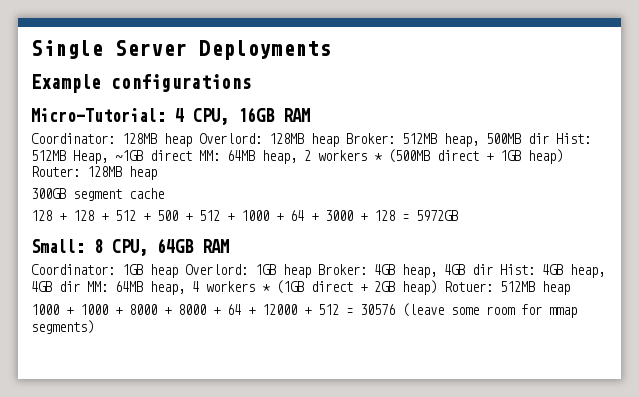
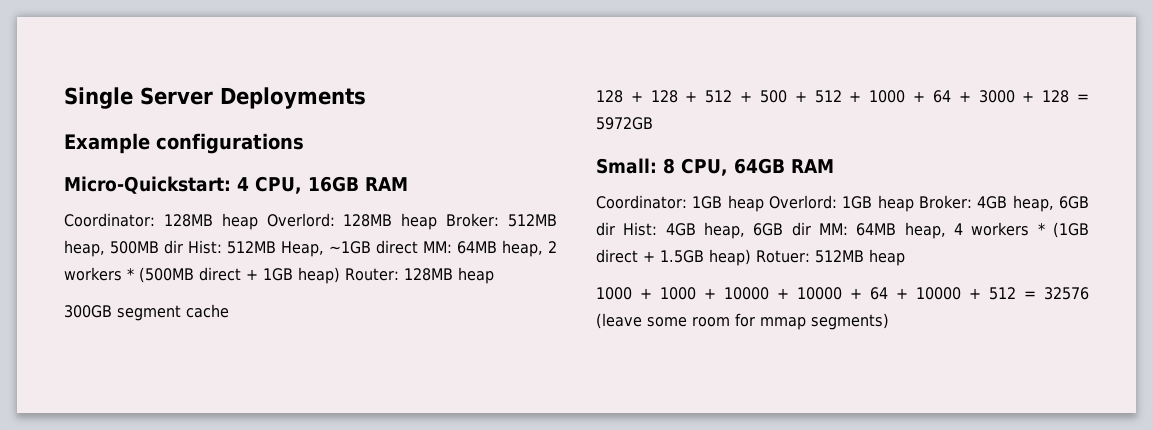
- Micro-Tutorial: 4 CPU, 16GB RAM
+ Micro-Quickstart: 4 CPU, 16GB RAM
- Coordinator: 1GB heap Overlord: 1GB heap Broker: 4GB heap, 4GB dir Hist: 4GB heap, 4GB dir MM: 64MB heap, 4 workers * (1GB direct + 2GB heap) Rotuer: 512MB heap
+ Coordinator: 1GB heap Overlord: 1GB heap Broker: 4GB heap, 6GB dir Hist: 4GB heap, 6GB dir MM: 64MB heap, 4 workers * (1GB direct + 1.5GB heap) Rotuer: 512MB heap
- 1000 + 1000 + 8000 + 8000 + 64 + 12000 + 512 = 30576 (leave some room for mmap segments)
+ 1000 + 1000 + 10000 + 10000 + 64 + 10000 + 512 = 32576 (leave some room for mmap segments)

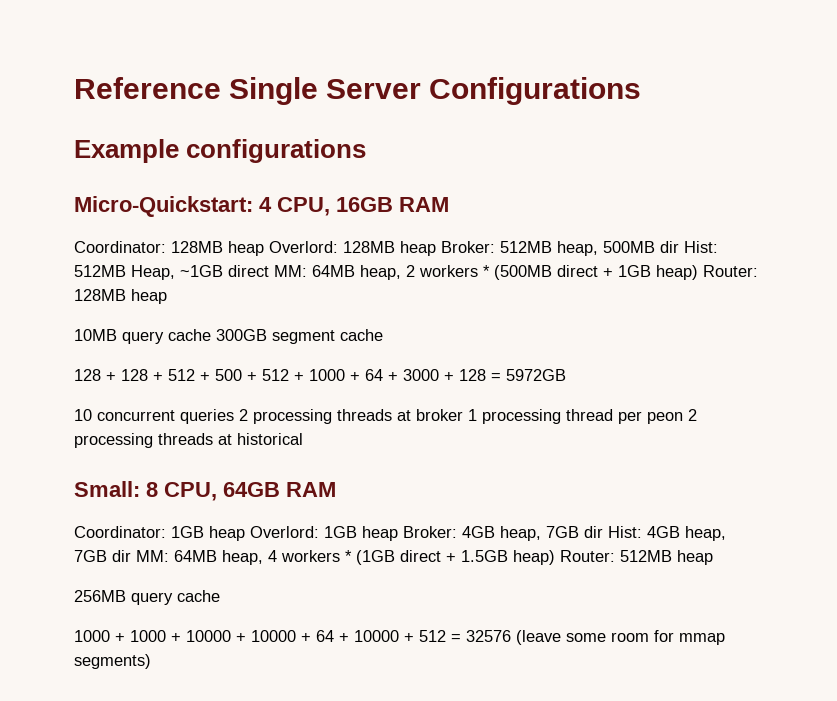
- Single Server Deployments
+ Reference Single Server Configurations
- 300GB segment cache
+ 10MB query cache 300GB segment cache
+ 10 concurrent queries 2 processing threads at broker 1 processing thread per peon 2 processing threads at historical
- Coordinator: 1GB heap Overlord: 1GB heap Broker: 4GB heap, 6GB dir Hist: 4GB heap, 6GB dir MM: 64MB heap, 4 workers * (1GB direct + 1.5GB heap) Rotuer: 512MB heap
+ Coordinator: 1GB heap Overlord: 1GB heap Broker: 4GB heap, 7GB dir Hist: 4GB heap, 7GB dir MM: 64MB heap, 4 workers * (1GB direct + 1.5GB heap) Router: 512MB heap
+ 256MB query cache

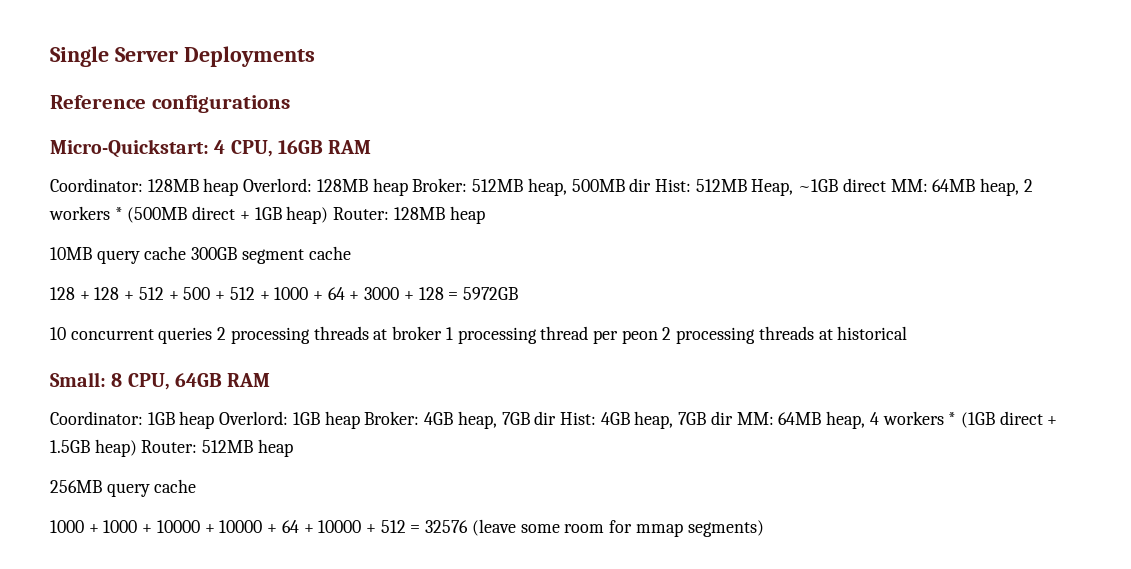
- Reference Single Server Configurations
- Example configurations
+ Single Server Deployments
+ Reference configurations

